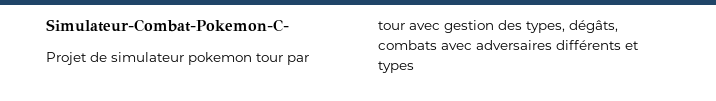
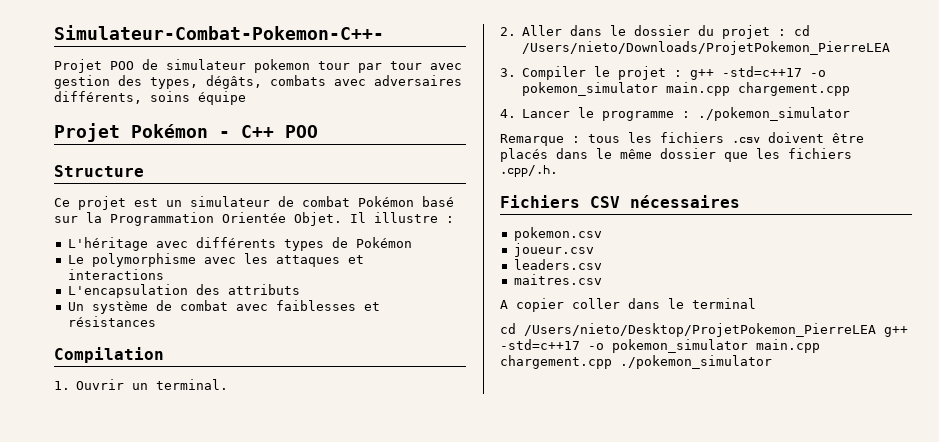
- Simulateur-Combat-Pokemon-C-
- Projet de simulateur pokemon tour par tour avec gestion des types, dégâts, combats avec adversaires différents et types
+ Simulateur-Combat-Pokemon-C++-
+ Projet POO de simulateur pokemon tour par tour avec gestion des types, dégâts, combats avec adversaires différents, soins équipe
+ Projet Pokémon - C++ POO
+ Structure
+ Ce projet est un simulateur de combat Pokémon basé sur la Programmation Orientée Objet. Il illustre :
+ L'héritage avec différents types de Pokémon
+ Le polymorphisme avec les attaques et interactions
+ L'encapsulation des attributs
+ Un système de combat avec faiblesses et résistances
+ Compilation
+ 1. Ouvrir un terminal.
+ 2. Aller dans le dossier du projet : cd /Users/nieto/Downloads/ProjetPokemon_PierreLEA
+ 3. Compiler le projet : g++ -std=c++17 -o pokemon_simulator main.cpp chargement.cpp
+ 4. Lancer le programme : ./pokemon_simulator
+ Remarque : tous les fichiers .csv doivent être placés dans le même dossier que les fichiers .cpp/.h.
+ Fichiers CSV nécessaires
+ pokemon.csv
+ joueur.csv
+ leaders.csv
+ maitres.csv
+ A copier coller dans le terminal
+ cd /Users/nieto/Desktop/ProjetPokemon_PierreLEA g++ -std=c++17 -o pokemon_simulator main.cpp chargement.cpp ./pokemon_simulator

